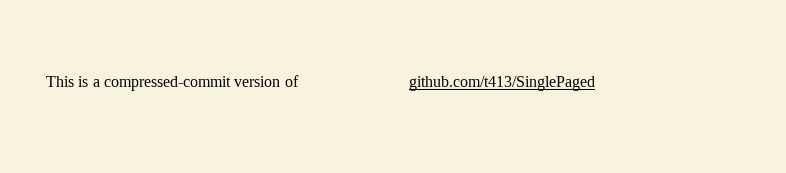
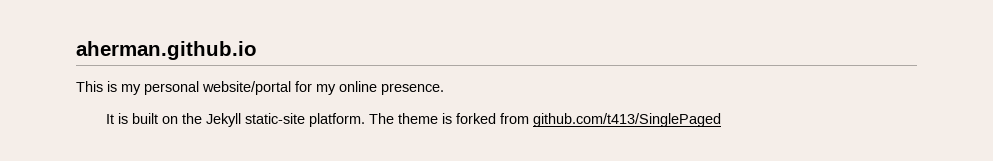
+ aherman.github.io
- This is a compressed-commit version of github.com/t413/SinglePaged
+ This is my personal website/portal for my online presence.
+ It is built on the Jekyll static-site platform. The theme is forked from github.com/t413/SinglePaged

